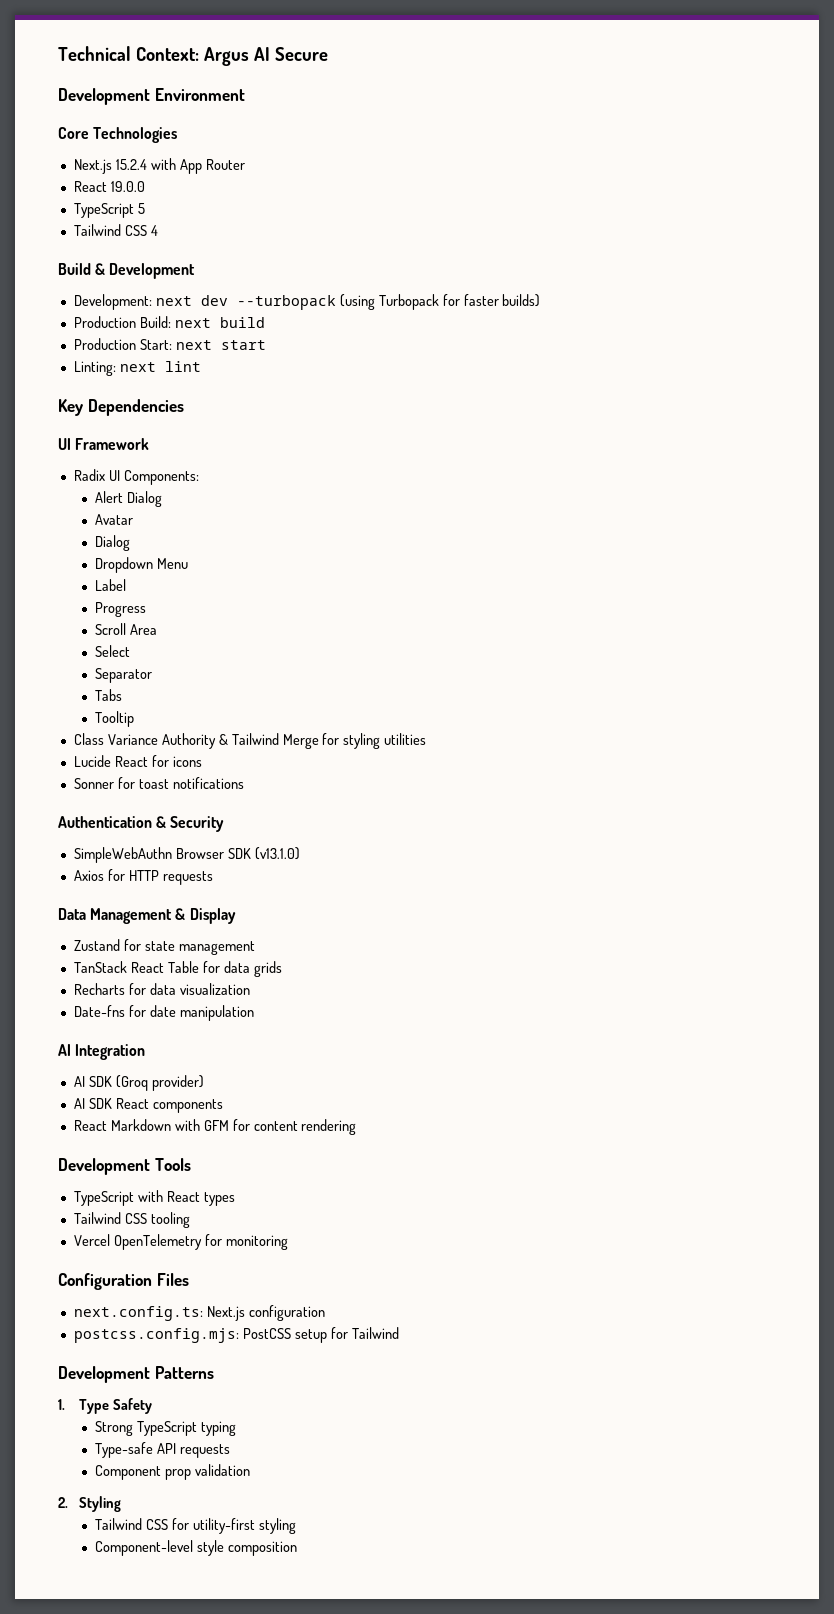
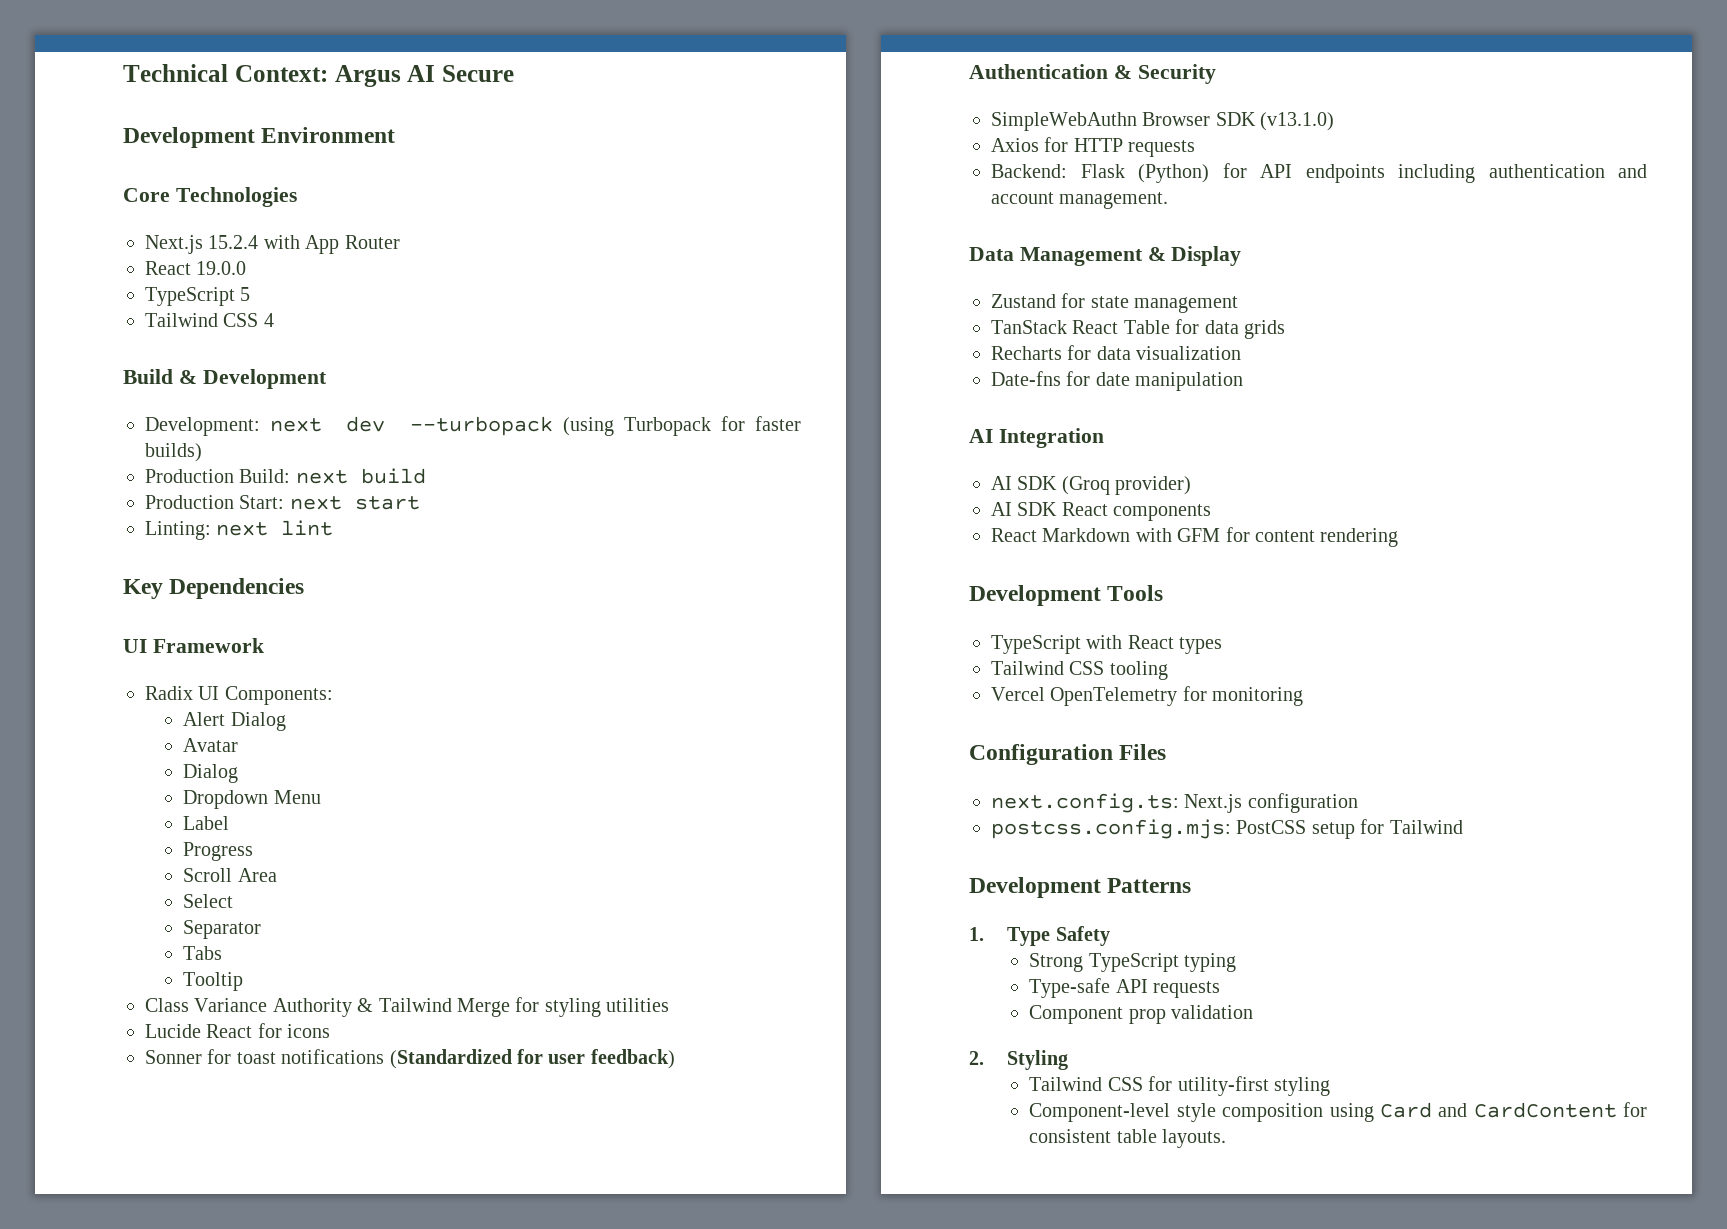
- Sonner for toast notifications
+ Sonner for toast notifications (Standardized for user feedback)
+ Backend: Flask (Python) for API endpoints including authentication and account management.
- Component-level style composition
+ Component-level style composition using Card and CardContent for consistent table layouts.

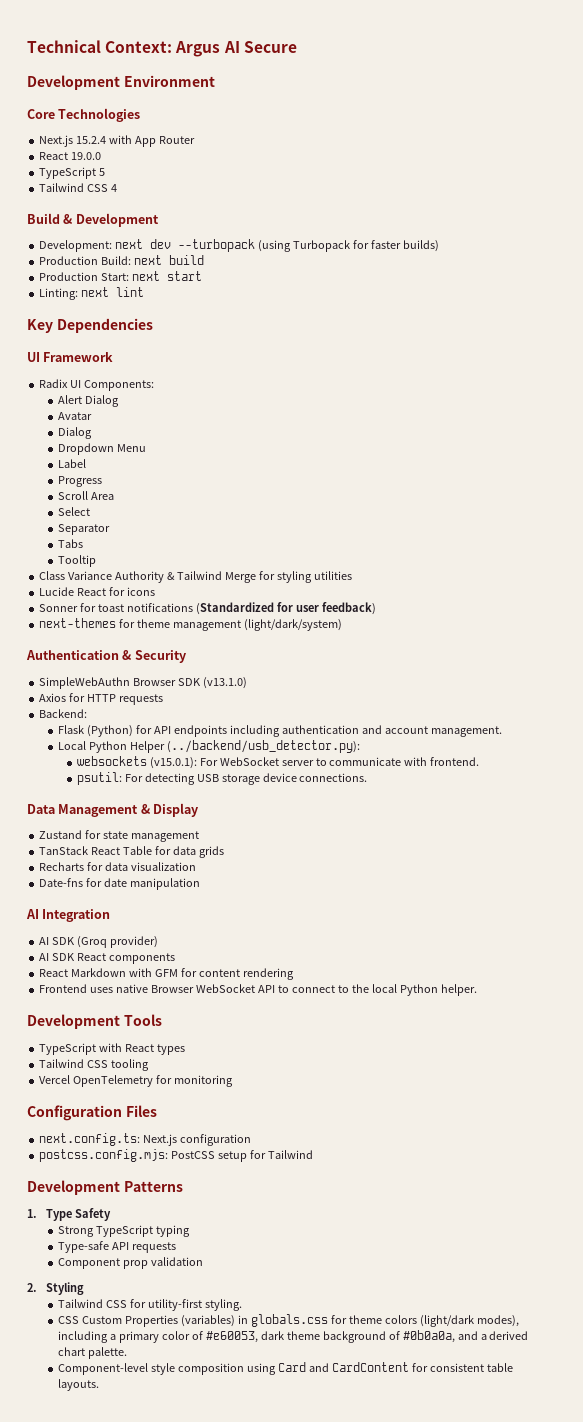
+ next-themes for theme management (light/dark/system)
- Backend: Flask (Python) for API endpoints including authentication and account management.
+ Backend:
+ Flask (Python) for API endpoints including authentication and account management.
+ Local Python Helper (../backend/usb_detector.py):
+ websockets (v15.0.1): For WebSocket server to communicate with frontend.
+ psutil: For detecting USB storage device connections.
+ Frontend uses native Browser WebSocket API to connect to the local Python helper.
- Tailwind CSS for utility-first styling
+ Tailwind CSS for utility-first styling.
+ CSS Custom Properties (variables) in globals.css for theme colors (light/dark modes), including a primary color of #e60053, dark theme background of #0b0a0a, and a derived chart palette.

